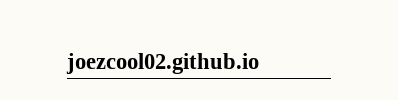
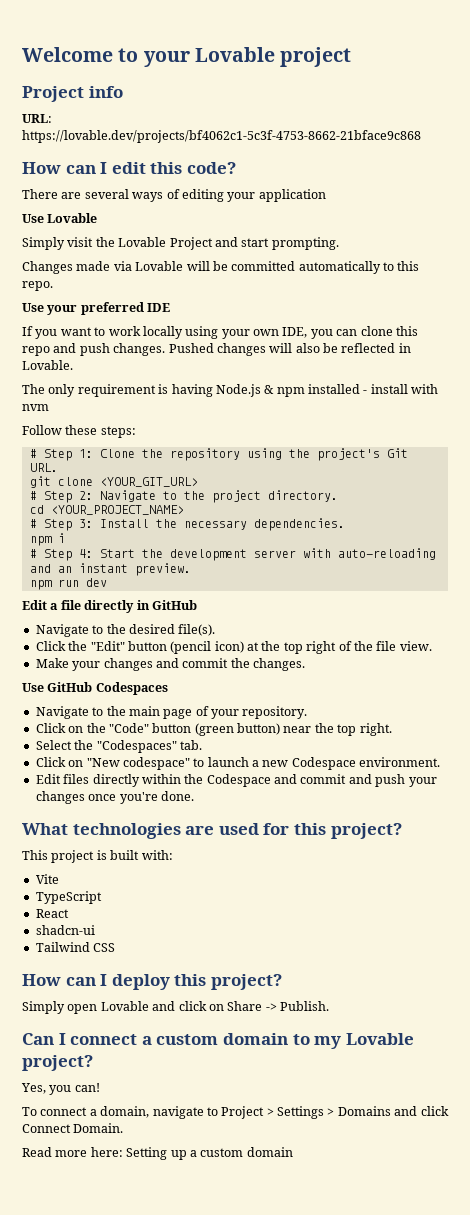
- joezcool02.github.io
+ Welcome to your Lovable project
+ Project info
+ URL: https://lovable.dev/projects/bf4062c1-5c3f-4753-8662-21bface9c868
+ How can I edit this code?
+ There are several ways of editing your application
+ Use Lovable
+ Simply visit the Lovable Project and start prompting.
+ Changes made via Lovable will be committed automatically to this repo.
+ Use your preferred IDE
+ If you want to work locally using your own IDE, you can clone this repo and push changes. Pushed changes will also be reflected in Lovable.
+ The only requirement is having Node.js & npm installed - install with nvm
+ Follow these steps:
+ # Step 1: Clone the repository using the project's Git URL.
+ git clone <YOUR_GIT_URL>
+ # Step 2: Navigate to the project directory.
+ cd <YOUR_PROJECT_NAME>
+ # Step 3: Install the necessary dependencies.
+ npm i
+ # Step 4: Start the development server with auto-reloading and an instant preview.
+ npm run dev
+ Edit a file directly in GitHub
+ Navigate to the desired file(s).
+ Click the "Edit" button (pencil icon) at the top right of the file view.
+ Make your changes and commit the changes.
+ Use GitHub Codespaces
+ Navigate to the main page of your repository.
+ Click on the "Code" button (green button) near the top right.
+ Select the "Codespaces" tab.
+ Click on "New codespace" to launch a new Codespace environment.
+ Edit files directly within the Codespace and commit and push your changes once you're done.
+ What technologies are used for this project?
+ This project is built with:
+ Vite
+ TypeScript
+ React
+ shadcn-ui
+ Tailwind CSS
+ How can I deploy this project?
+ Simply open Lovable and click on Share -> Publish.
+ Can I connect a custom domain to my Lovable project?
+ Yes, you can!
+ To connect a domain, navigate to Project > Settings > Domains and click Connect Domain.
+ Read more here: Setting up a custom domain

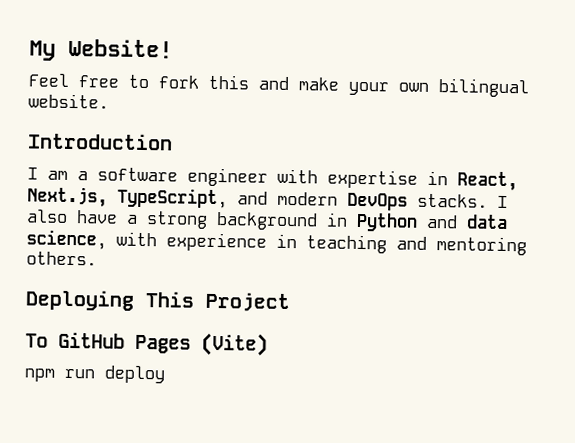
- Welcome to your Lovable project
- Project info
- URL: https://lovable.dev/projects/bf4062c1-5c3f-4753-8662-21bface9c868
- How can I edit this code?
- There are several ways of editing your application
- Use Lovable
- Simply visit the Lovable Project and start prompting.
- Changes made via Lovable will be committed automatically to this repo.
- Use your preferred IDE
- If you want to work locally using your own IDE, you can clone this repo and push changes. Pushed changes will also be reflected in Lovable.
- The only requirement is having Node.js & npm installed - install with nvm
- Follow these steps:
- # Step 1: Clone the repository using the project's Git URL.
- git clone <YOUR_GIT_URL>
- # Step 2: Navigate to the project directory.
- cd <YOUR_PROJECT_NAME>
- # Step 3: Install the necessary dependencies.
- npm i
- # Step 4: Start the development server with auto-reloading and an instant preview.
- npm run dev
- Edit a file directly in GitHub
- Navigate to the desired file(s).
- Click the "Edit" button (pencil icon) at the top right of the file view.
- Make your changes and commit the changes.
- Use GitHub Codespaces
- Navigate to the main page of your repository.
- Click on the "Code" button (green button) near the top right.
- Select the "Codespaces" tab.
- Click on "New codespace" to launch a new Codespace environment.
- Edit files directly within the Codespace and commit and push your changes once you're done.
- What technologies are used for this project?
- This project is built with:
- Vite
- TypeScript
- React
- shadcn-ui
- Tailwind CSS
- How can I deploy this project?
- Simply open Lovable and click on Share -> Publish.
- Can I connect a custom domain to my Lovable project?
- Yes, you can!
- To connect a domain, navigate to Project > Settings > Domains and click Connect Domain.
- Read more here: Setting up a custom domain
+ My Website!
+ Feel free to fork this and make your own bilingual website.
+ Introduction
+ I am a software engineer with expertise in React, Next.js, TypeScript, and modern DevOps stacks. I also have a strong background in Python and data science, with experience in teaching and mentoring others.
+ Deploying This Project
+ To GitHub Pages (Vite)
+ npm run deploy

